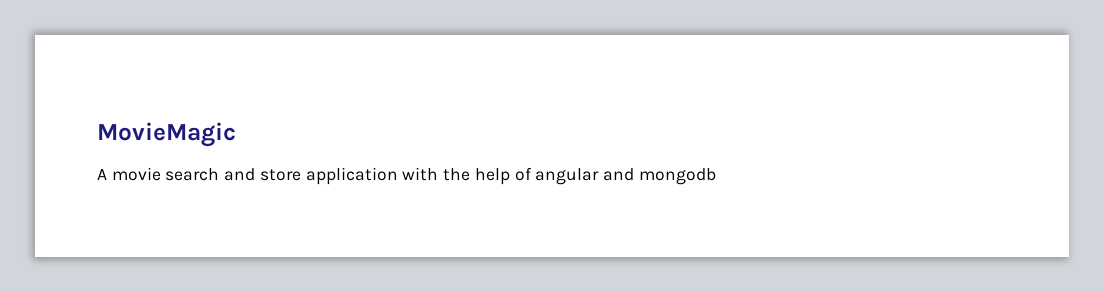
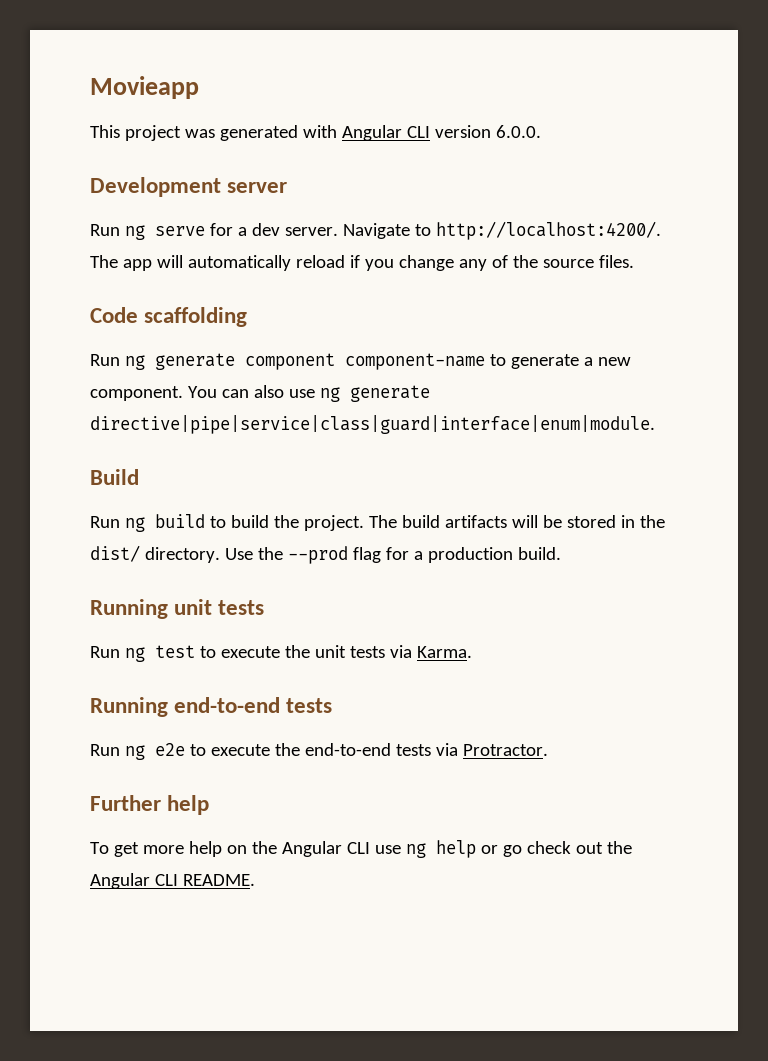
- MovieMagic
- A movie search and store application with the help of angular and mongodb
+ Movieapp
+ This project was generated with Angular CLI version 6.0.0.
+ Development server
+ Run ng serve for a dev server. Navigate to http://localhost:4200/. The app will automatically reload if you change any of the source files.
+ Code scaffolding
+ Run ng generate component component-name to generate a new component. You can also use ng generate directive|pipe|service|class|guard|interface|enum|module.
+ Build
+ Run ng build to build the project. The build artifacts will be stored in the dist/ directory. Use the --prod flag for a production build.
+ Running unit tests
+ Run ng test to execute the unit tests via Karma.
+ Running end-to-end tests
+ Run ng e2e to execute the end-to-end tests via Protractor.
+ Further help
+ To get more help on the Angular CLI use ng help or go check out the Angular CLI README.

